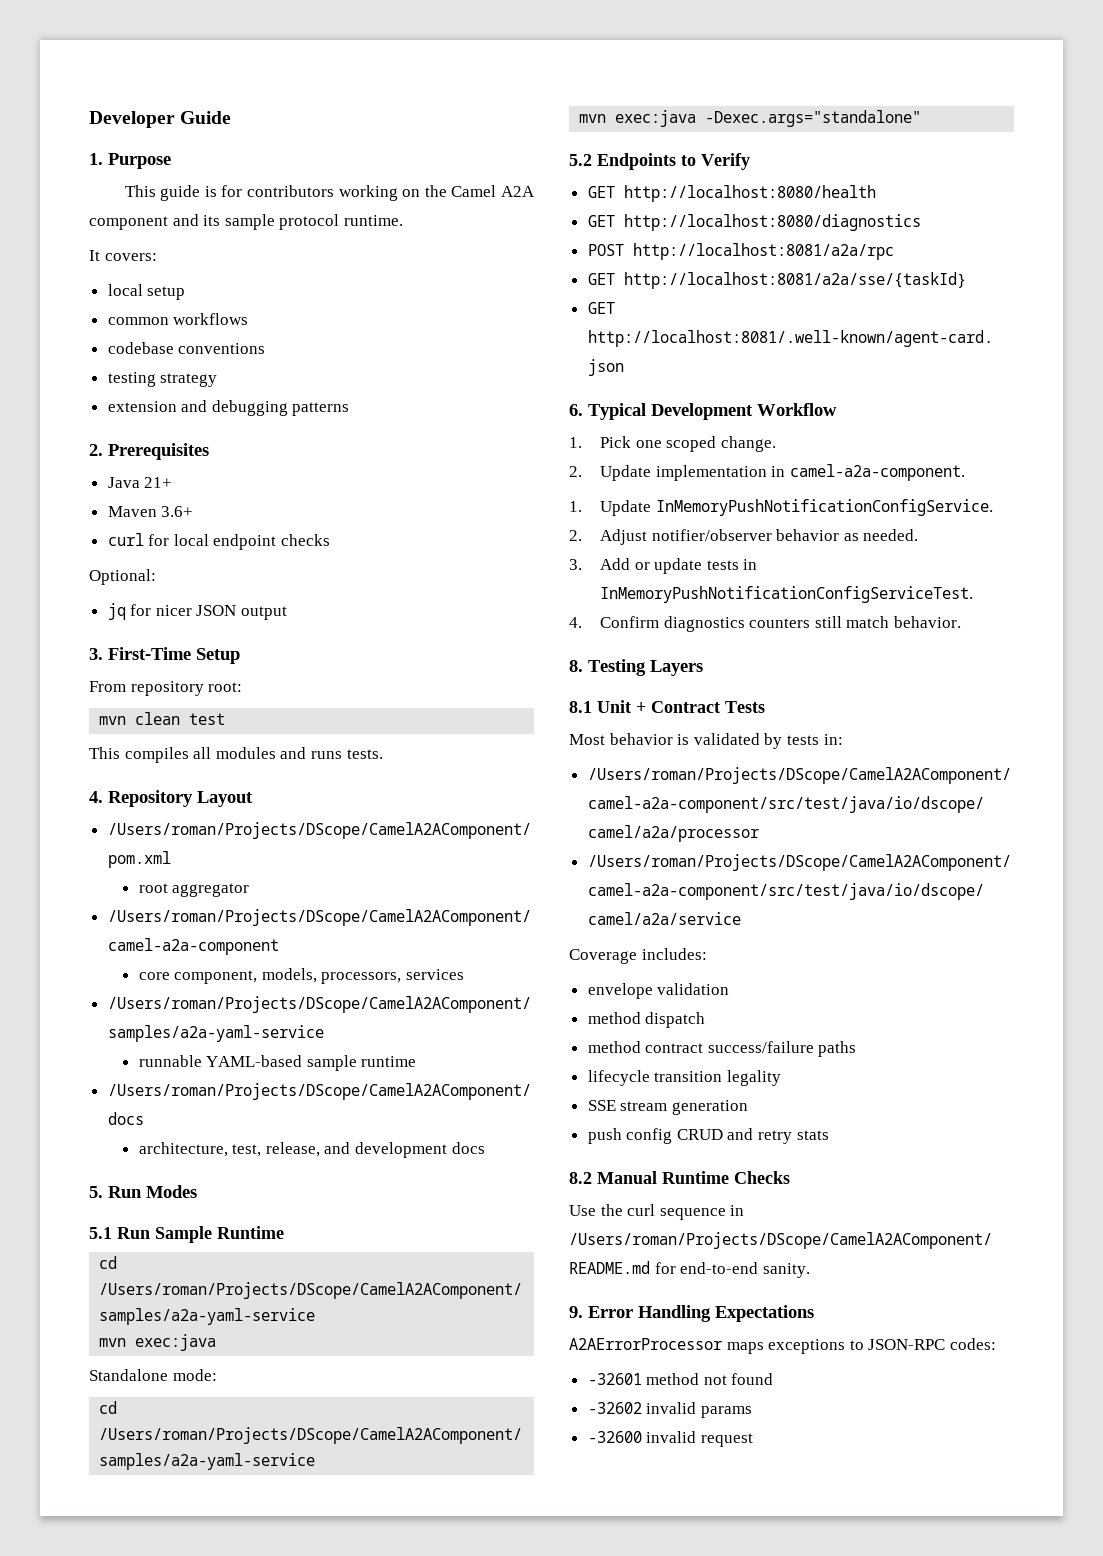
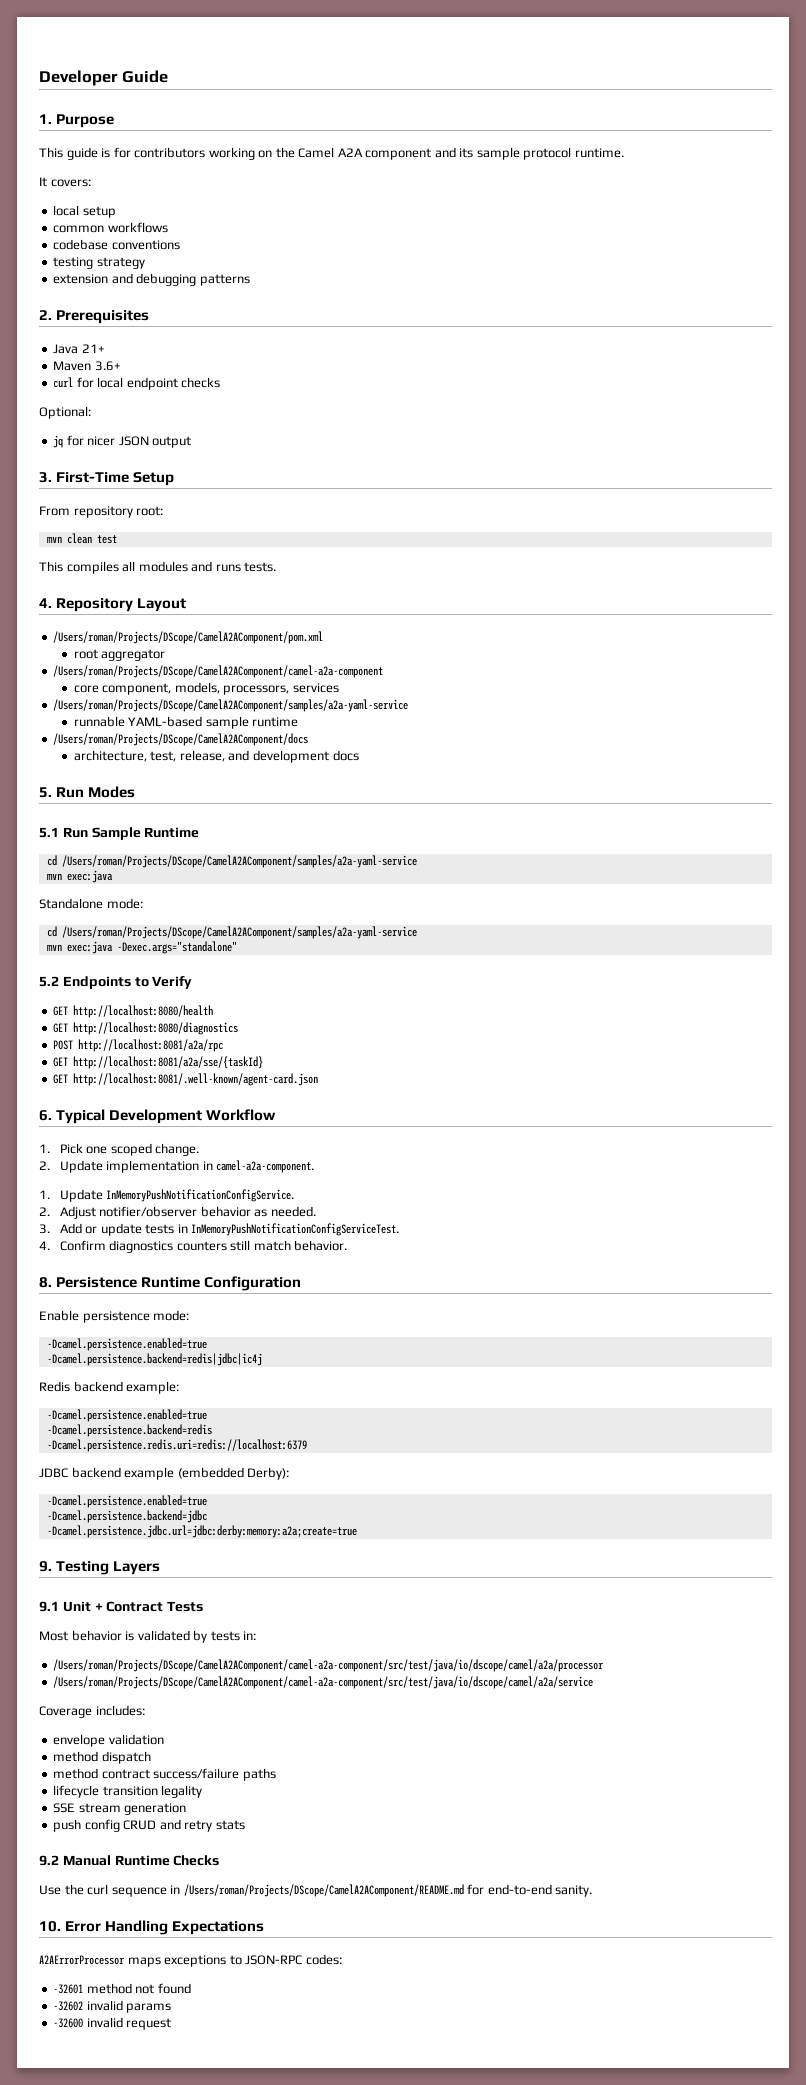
- 8. Testing Layers
+ 8. Persistence Runtime Configuration
+ Enable persistence mode:
+ -Dcamel.persistence.enabled=true
+ -Dcamel.persistence.backend=redis|jdbc|ic4j
+ Redis backend example:
+ -Dcamel.persistence.enabled=true
+ -Dcamel.persistence.backend=redis
+ -Dcamel.persistence.redis.uri=redis://localhost:6379
+ JDBC backend example (embedded Derby):
+ -Dcamel.persistence.enabled=true
+ -Dcamel.persistence.backend=jdbc
+ -Dcamel.persistence.jdbc.url=jdbc:derby:memory:a2a;create=true
+ 9. Testing Layers
- 8.1 Unit + Contract Tests
+ 9.1 Unit + Contract Tests
- 8.2 Manual Runtime Checks
+ 9.2 Manual Runtime Checks
- 9. Error Handling Expectations
+ 10. Error Handling Expectations

